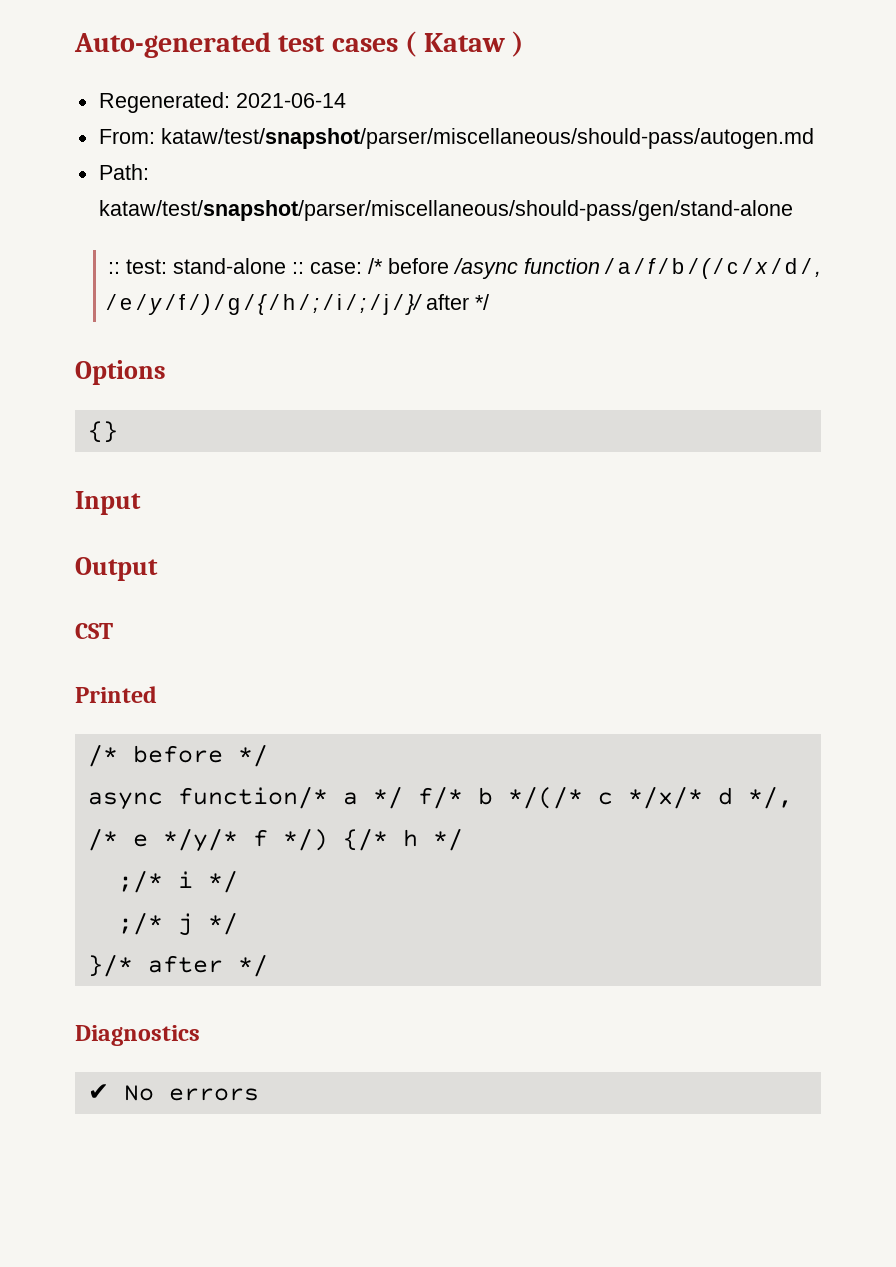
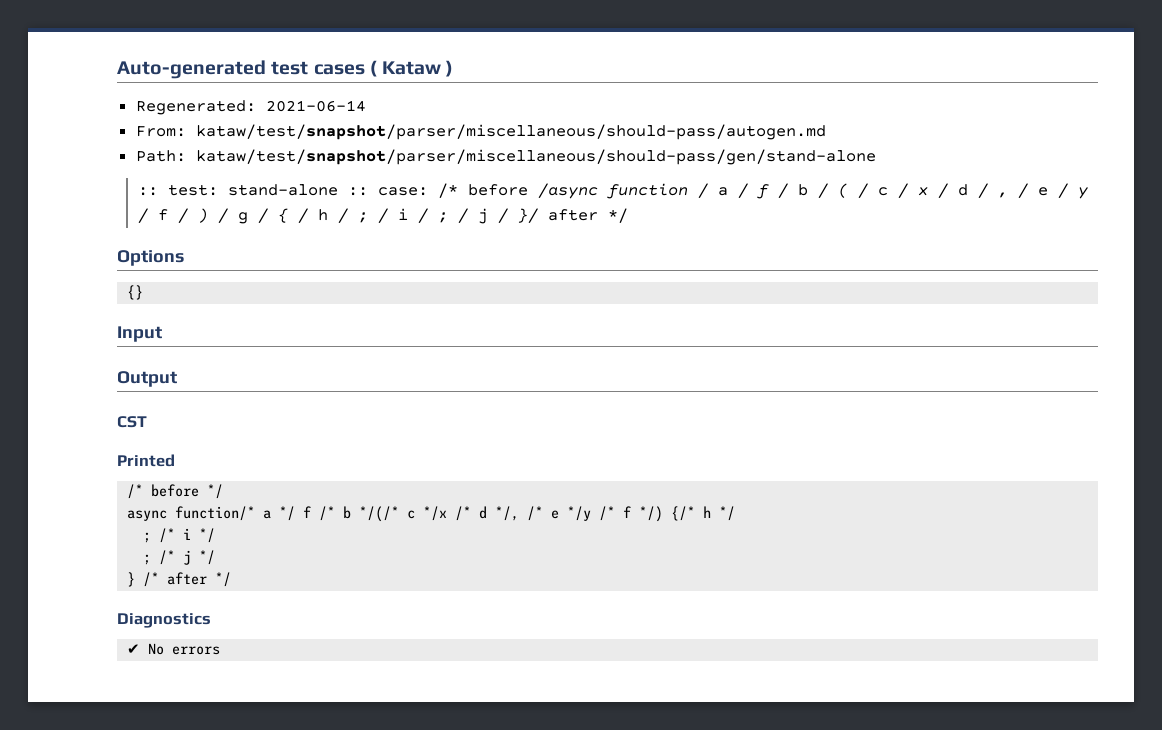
- async function/* a */ f/* b */(/* c */x/* d */, /* e */y/* f */) {/* h */
+ async function/* a */ f /* b */(/* c */x /* d */, /* e */y /* f */) {/* h */
- ;/* i */
+ ; /* i */
- ;/* j */
+ ; /* j */
- }/* after */
+ } /* after */

